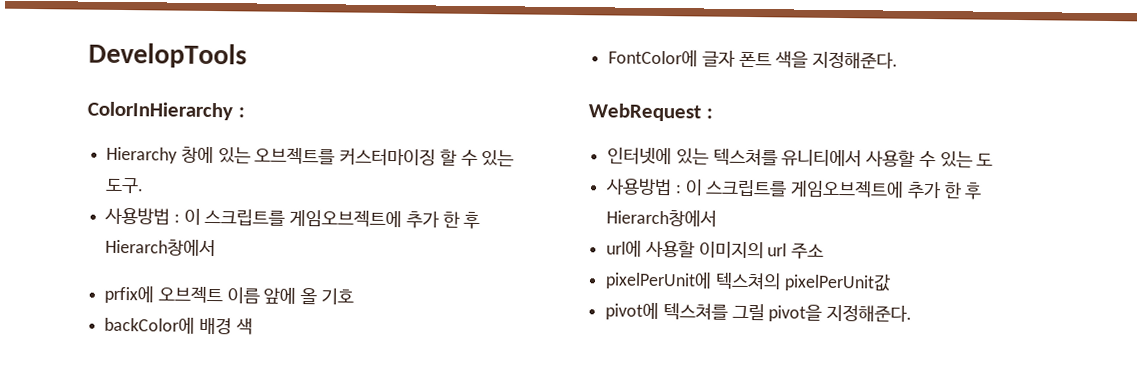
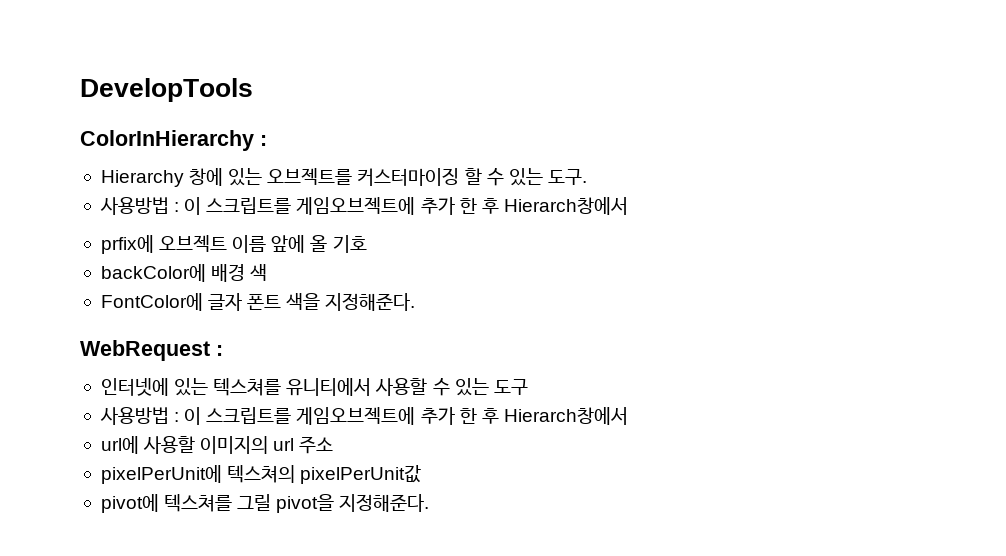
- 인터넷에 있는 텍스쳐를 유니티에서 사용할 수 있는 도
+ 인터넷에 있는 텍스쳐를 유니티에서 사용할 수 있는 도구

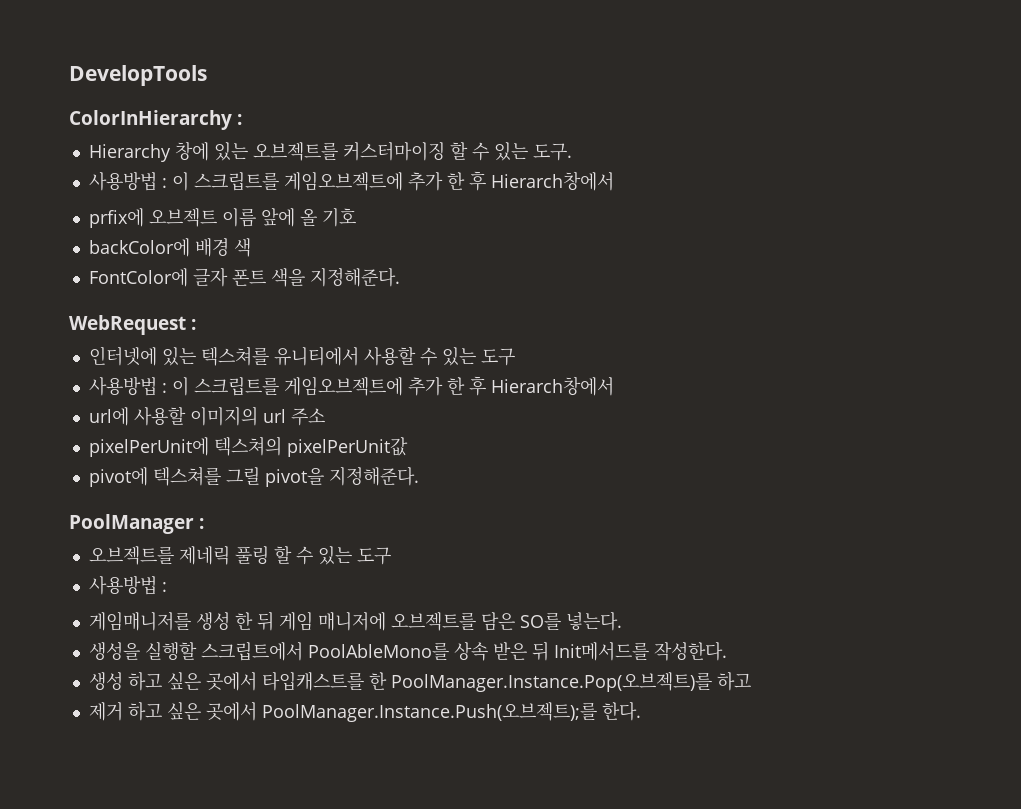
+ PoolManager :
+ 오브젝트를 제네릭 풀링 할 수 있는 도구
+ 사용방법 :
+ 게임매니저를 생성 한 뒤 게임 매니저에 오브젝트를 담은 SO를 넣는다.
+ 생성을 실행할 스크립트에서 PoolAbleMono를 상속 받은 뒤 Init메서드를 작성한다.
+ 생성 하고 싶은 곳에서 타입캐스트를 한 PoolManager.Instance.Pop(오브젝트)를 하고
+ 제거 하고 싶은 곳에서 PoolManager.Instance.Push(오브젝트);를 한다.

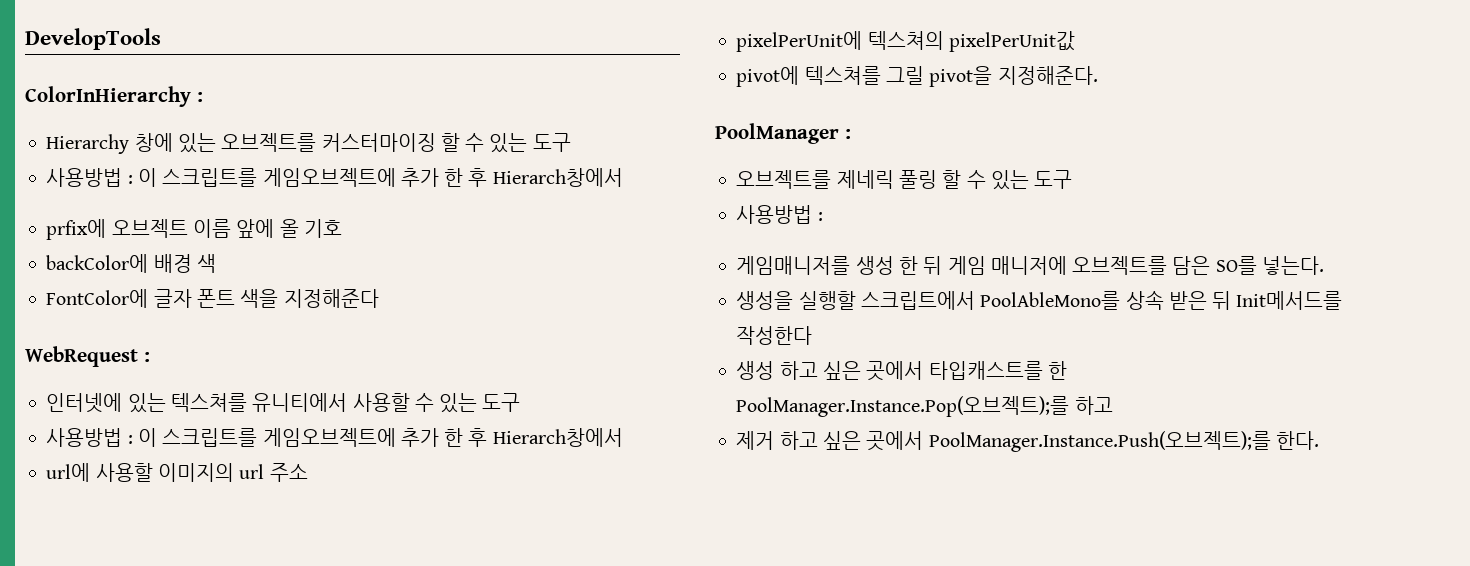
- Hierarchy 창에 있는 오브젝트를 커스터마이징 할 수 있는 도구.
+ Hierarchy 창에 있는 오브젝트를 커스터마이징 할 수 있는 도구
- FontColor에 글자 폰트 색을 지정해준다.
+ FontColor에 글자 폰트 색을 지정해준다
- 생성을 실행할 스크립트에서 PoolAbleMono를 상속 받은 뒤 Init메서드를 작성한다.
+ 생성을 실행할 스크립트에서 PoolAbleMono를 상속 받은 뒤 Init메서드를 작성한다
- 생성 하고 싶은 곳에서 타입캐스트를 한 PoolManager.Instance.Pop(오브젝트)를 하고
+ 생성 하고 싶은 곳에서 타입캐스트를 한 PoolManager.Instance.Pop(오브젝트);를 하고

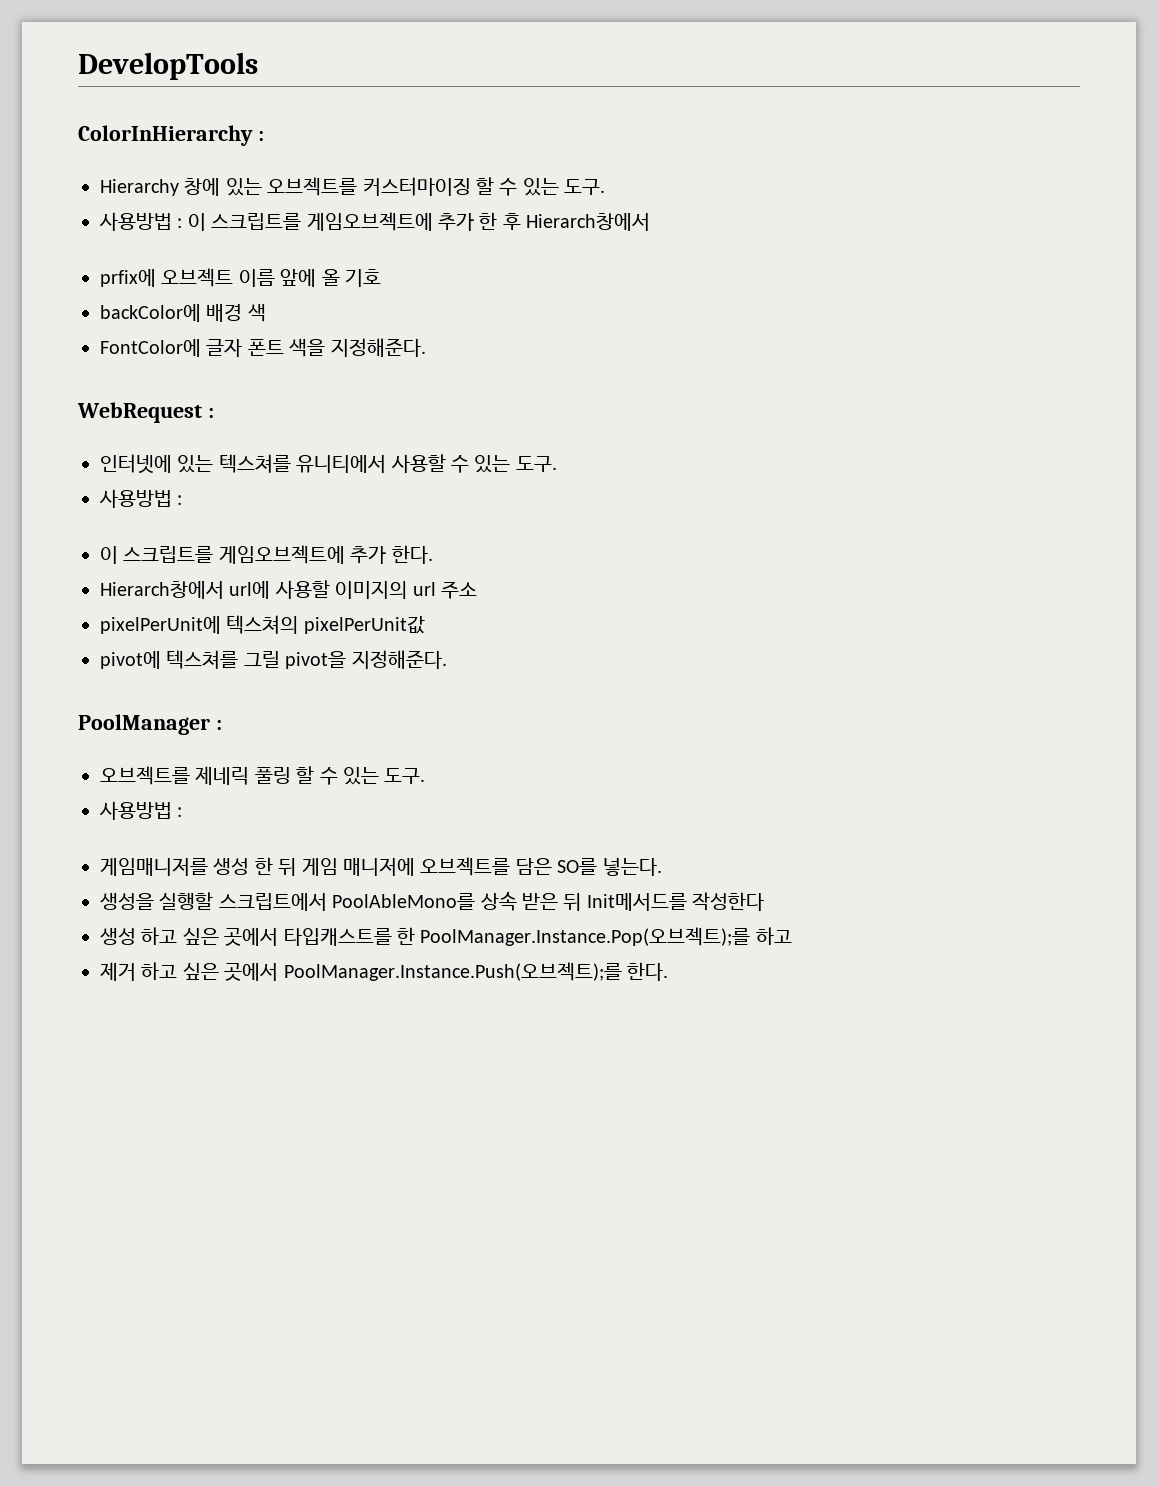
- Hierarchy 창에 있는 오브젝트를 커스터마이징 할 수 있는 도구
+ Hierarchy 창에 있는 오브젝트를 커스터마이징 할 수 있는 도구.
- FontColor에 글자 폰트 색을 지정해준다
+ FontColor에 글자 폰트 색을 지정해준다.
- 인터넷에 있는 텍스쳐를 유니티에서 사용할 수 있는 도구
- 사용방법 : 이 스크립트를 게임오브젝트에 추가 한 후 Hierarch창에서
- url에 사용할 이미지의 url 주소
+ 인터넷에 있는 텍스쳐를 유니티에서 사용할 수 있는 도구.
+ 사용방법 :
+ 이 스크립트를 게임오브젝트에 추가 한다.
+ Hierarch창에서 url에 사용할 이미지의 url 주소
- 오브젝트를 제네릭 풀링 할 수 있는 도구
+ 오브젝트를 제네릭 풀링 할 수 있는 도구.

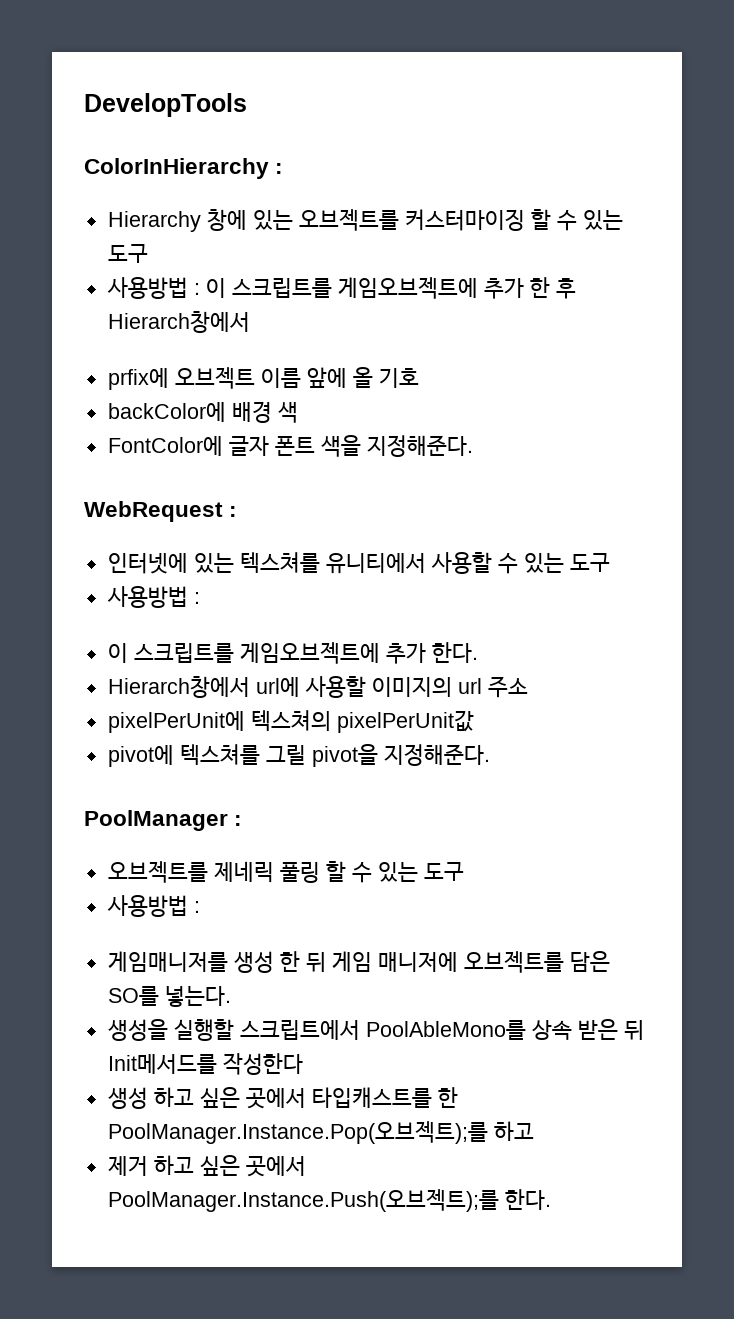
- Hierarchy 창에 있는 오브젝트를 커스터마이징 할 수 있는 도구.
+ Hierarchy 창에 있는 오브젝트를 커스터마이징 할 수 있는 도구
- 인터넷에 있는 텍스쳐를 유니티에서 사용할 수 있는 도구.
+ 인터넷에 있는 텍스쳐를 유니티에서 사용할 수 있는 도구
- 오브젝트를 제네릭 풀링 할 수 있는 도구.
+ 오브젝트를 제네릭 풀링 할 수 있는 도구

